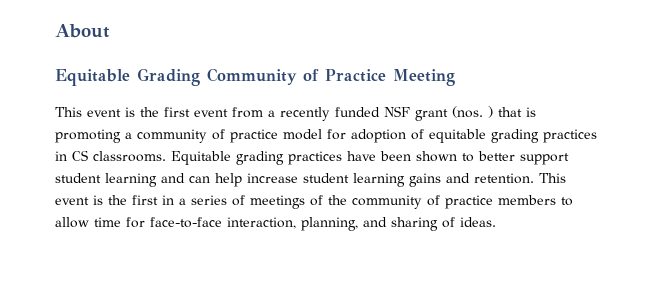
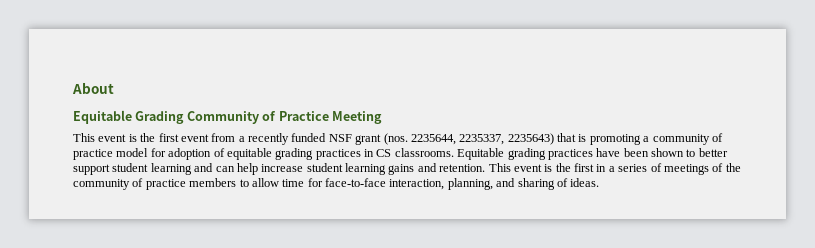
- This event is the first event from a recently funded NSF grant (nos. ) that is promoting a community of practice model for adoption of equitable grading practices in CS classrooms.
+ This event is the first event from a recently funded NSF grant (nos. 2235644, 2235337, 2235643) that is promoting a community of practice model for adoption of equitable grading practices in CS classrooms.

